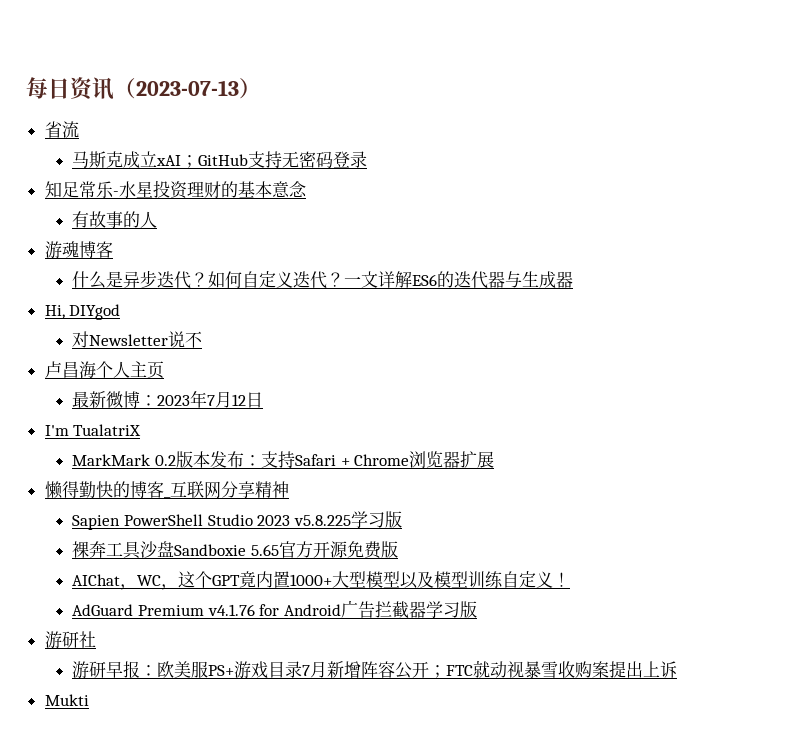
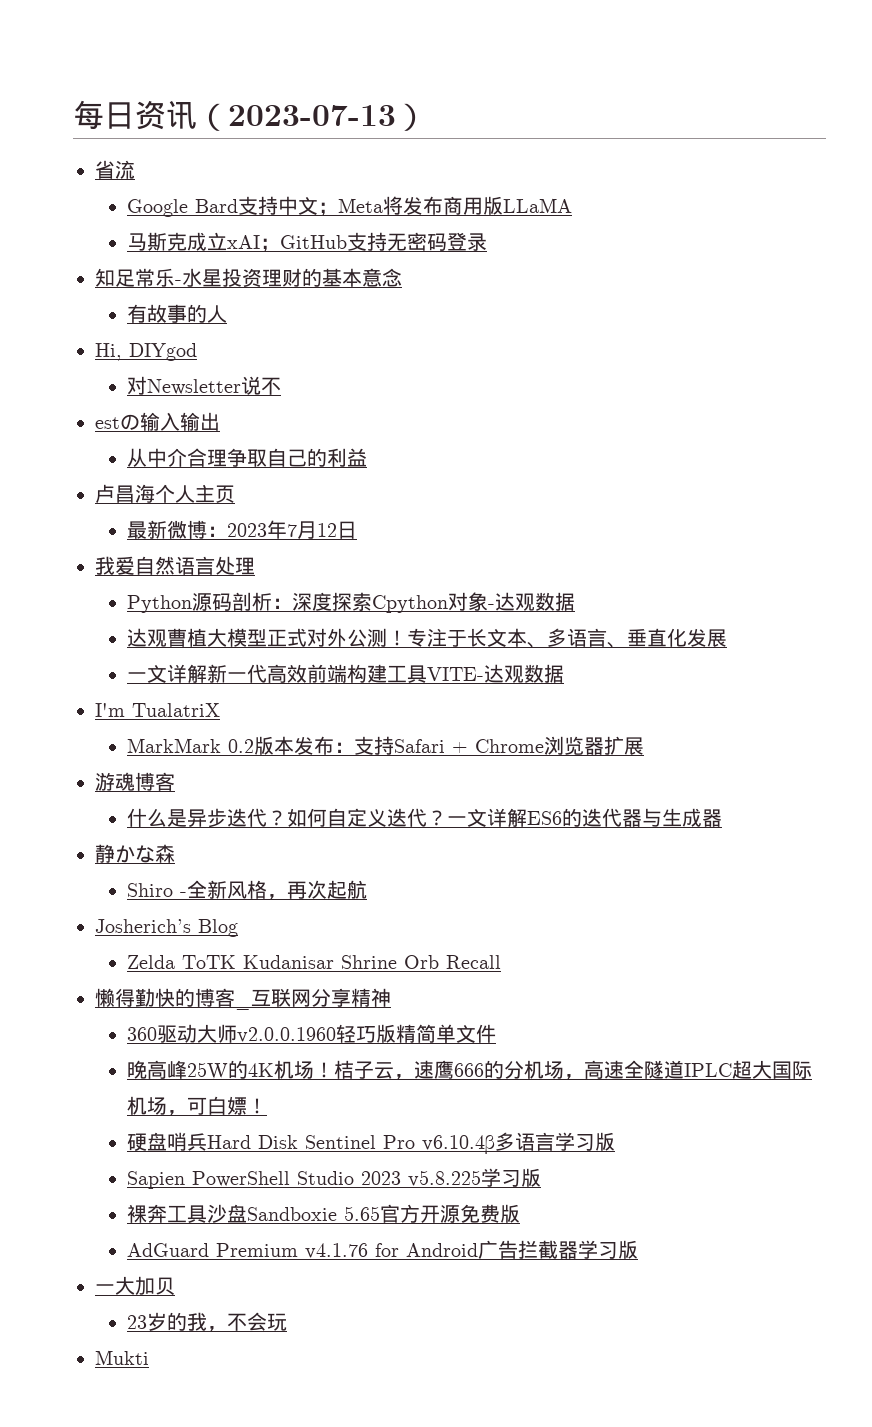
+ Google Bard支持中文；Meta将发布商用版LLaMA
+ Hi, DIYgod
+ 对Newsletter说不
+ estの输入输出
+ 从中介合理争取自己的利益
+ 卢昌海个人主页
+ 最新微博：2023年7月12日
+ 我爱自然语言处理
+ Python源码剖析：深度探索Cpython对象-达观数据
+ 达观曹植大模型正式对外公测！专注于长文本、多语言、垂直化发展
+ 一文详解新一代高效前端构建工具VITE-达观数据
+ I'm TualatriX
+ MarkMark 0.2版本发布：支持Safari + Chrome浏览器扩展
- Hi, DIYgod
- 对Newsletter说不
- 卢昌海个人主页
- 最新微博：2023年7月12日
- I'm TualatriX
- MarkMark 0.2版本发布：支持Safari + Chrome浏览器扩展
+ 静かな森
+ Shiro -全新风格，再次起航
+ Josherich’s Blog
+ Zelda ToTK Kudanisar Shrine Orb Recall
+ 360驱动大师v2.0.0.1960轻巧版精简单文件
+ 晚高峰25W的4K机场！桔子云，速鹰666的分机场，高速全隧道IPLC超大国际机场，可白嫖！
+ 硬盘哨兵Hard Disk Sentinel Pro v6.10.4β多语言学习版
- AIChat，WC，这个GPT竟内置1000+大型模型以及模型训练自定义！
- 游研社
- 游研早报：欧美服PS+游戏目录7月新增阵容公开；FTC就动视暴雪收购案提出上诉
+ 一大加贝
+ 23岁的我，不会玩

